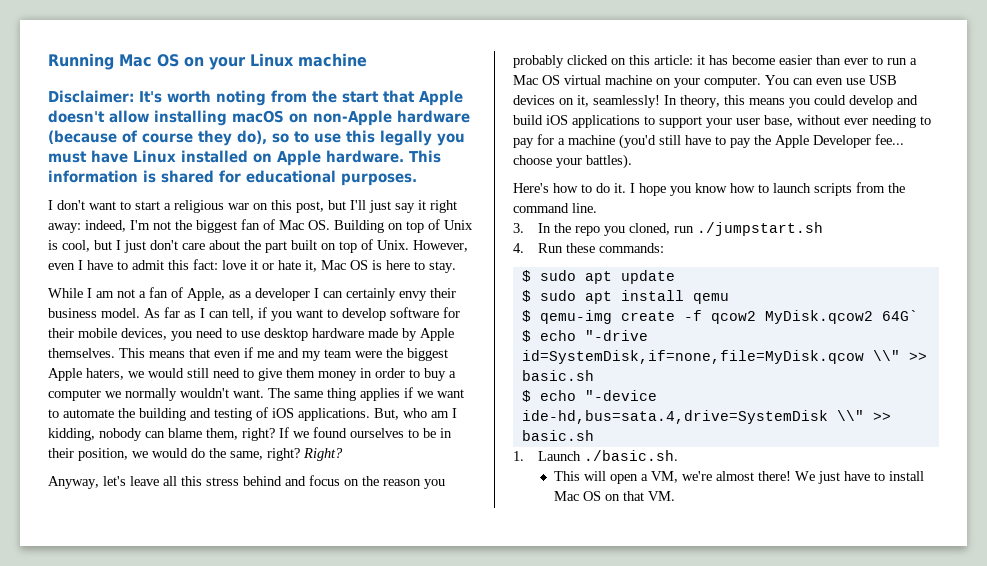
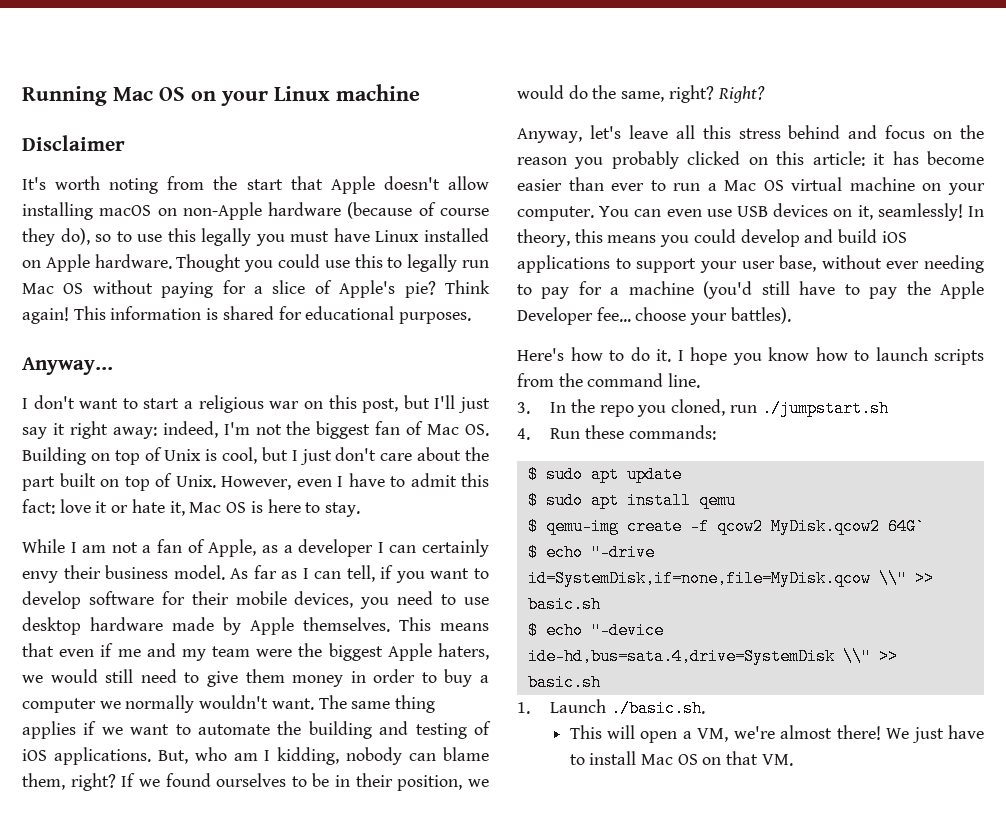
- Disclaimer: It's worth noting from the start that Apple doesn't allow installing macOS on non-Apple hardware (because of course they do), so to use this legally you must have Linux installed on Apple hardware.
+ Disclaimer
+ It's worth noting from the start that Apple doesn't allow installing macOS on non-Apple hardware (because of course they do), so to use this legally you must have Linux installed on Apple hardware.
+ Thought you could use this to legally run Mac OS without paying for a slice of Apple's pie? Think again!
+ Anyway...

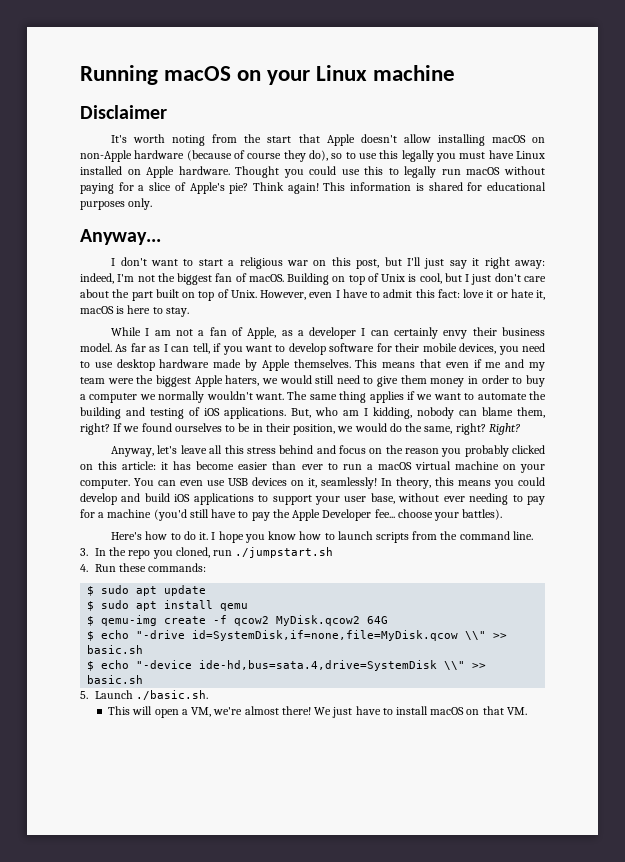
- Running Mac OS on your Linux machine
+ Running macOS on your Linux machine
- Thought you could use this to legally run Mac OS without paying for a slice of Apple's pie?
+ Thought you could use this to legally run macOS without paying for a slice of Apple's pie?
- This information is shared for educational purposes.
+ This information is shared for educational purposes only.
- I don't want to start a religious war on this post, but I'll just say it right away: indeed, I'm not the biggest fan of Mac OS. Building on top of Unix is cool, but I just don't care about the part built on top of Unix.
+ I don't want to start a religious war on this post, but I'll just say it right away: indeed, I'm not the biggest fan of macOS. Building on top of Unix is cool, but I just don't care about the part built on top of Unix.
- However, even I have to admit this fact: love it or hate it, Mac OS is here to stay.
+ However, even I have to admit this fact: love it or hate it, macOS is here to stay.
- Anyway, let's leave all this stress behind and focus on the reason you probably clicked on this article: it has become easier than ever to run a Mac OS virtual machine on your computer.
+ Anyway, let's leave all this stress behind and focus on the reason you probably clicked on this article: it has become easier than ever to run a macOS virtual machine on your computer.
- $ qemu-img create -f qcow2 MyDisk.qcow2 64G`
+ $ qemu-img create -f qcow2 MyDisk.qcow2 64G
- 1. Launch ./basic.sh.
+ 5. Launch ./basic.sh.
- We just have to install Mac OS on that VM.
+ We just have to install macOS on that VM.

